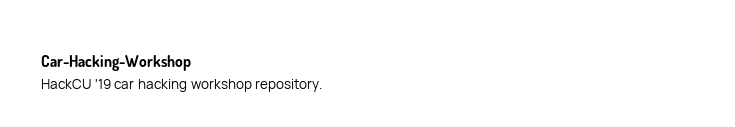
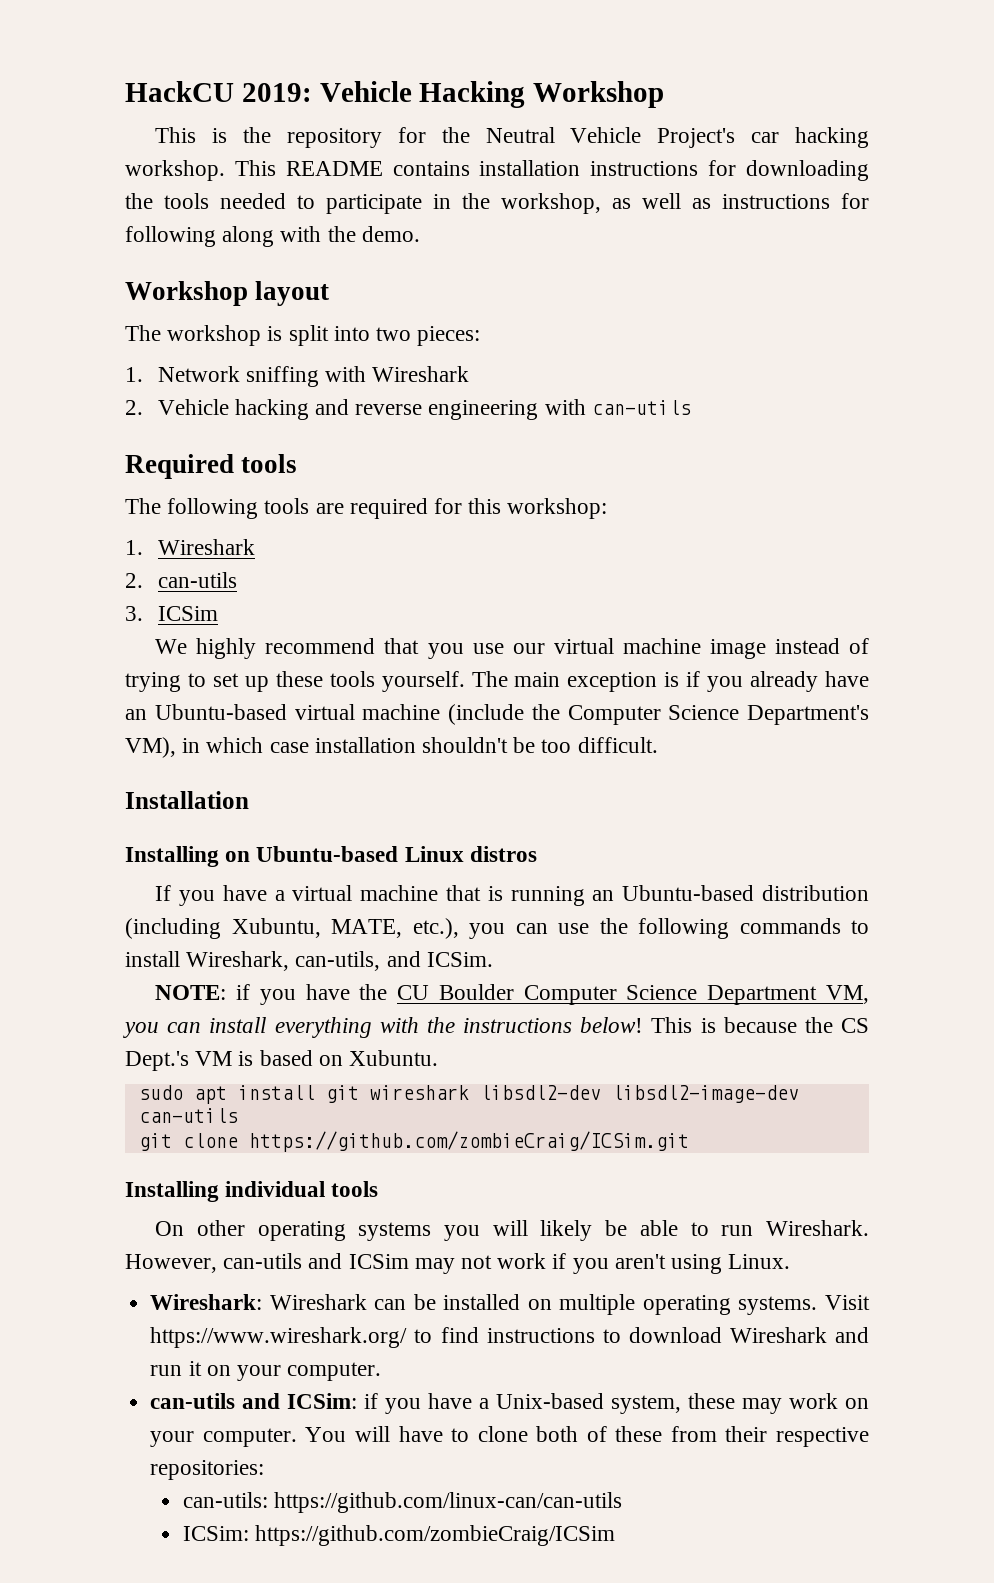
- Car-Hacking-Workshop
- HackCU '19 car hacking workshop repository.
+ HackCU 2019: Vehicle Hacking Workshop
+ This is the repository for the Neutral Vehicle Project's car hacking workshop. This README contains installation instructions for downloading the tools needed to participate in the workshop, as well as instructions for following along with the demo.
+ Workshop layout
+ The workshop is split into two pieces:
+ 1. Network sniffing with Wireshark
+ 2. Vehicle hacking and reverse engineering with can-utils
+ Required tools
+ The following tools are required for this workshop:
+ 1. Wireshark
+ 2. can-utils
+ 3. ICSim
+ We highly recommend that you use our virtual machine image instead of trying to set up these tools yourself. The main exception is if you already have an Ubuntu-based virtual machine (include the Computer Science Department's VM), in which case installation shouldn't be too difficult.
+ Installation
+ Installing on Ubuntu-based Linux distros
+ If you have a virtual machine that is running an Ubuntu-based distribution (including Xubuntu, MATE, etc.), you can use the following commands to install Wireshark, can-utils, and ICSim.
+ NOTE: if you have the CU Boulder Computer Science Department VM, you can install everything with the instructions below! This is because the CS Dept.'s VM is based on Xubuntu.
+ sudo apt install git wireshark libsdl2-dev libsdl2-image-dev can-utils
+ git clone https://github.com/zombieCraig/ICSim.git
+ Installing individual tools
+ On other operating systems you will likely be able to run Wireshark. However, can-utils and ICSim may not work if you aren't using Linux.
+ Wireshark: Wireshark can be installed on multiple operating systems. Visit https://www.wireshark.org/ to find instructions to download Wireshark and run it on your computer.
+ can-utils and ICSim: if you have a Unix-based system, these may work on your computer. You will have to clone both of these from their respective repositories:
+ can-utils: https://github.com/linux-can/can-utils
+ ICSim: https://github.com/zombieCraig/ICSim

